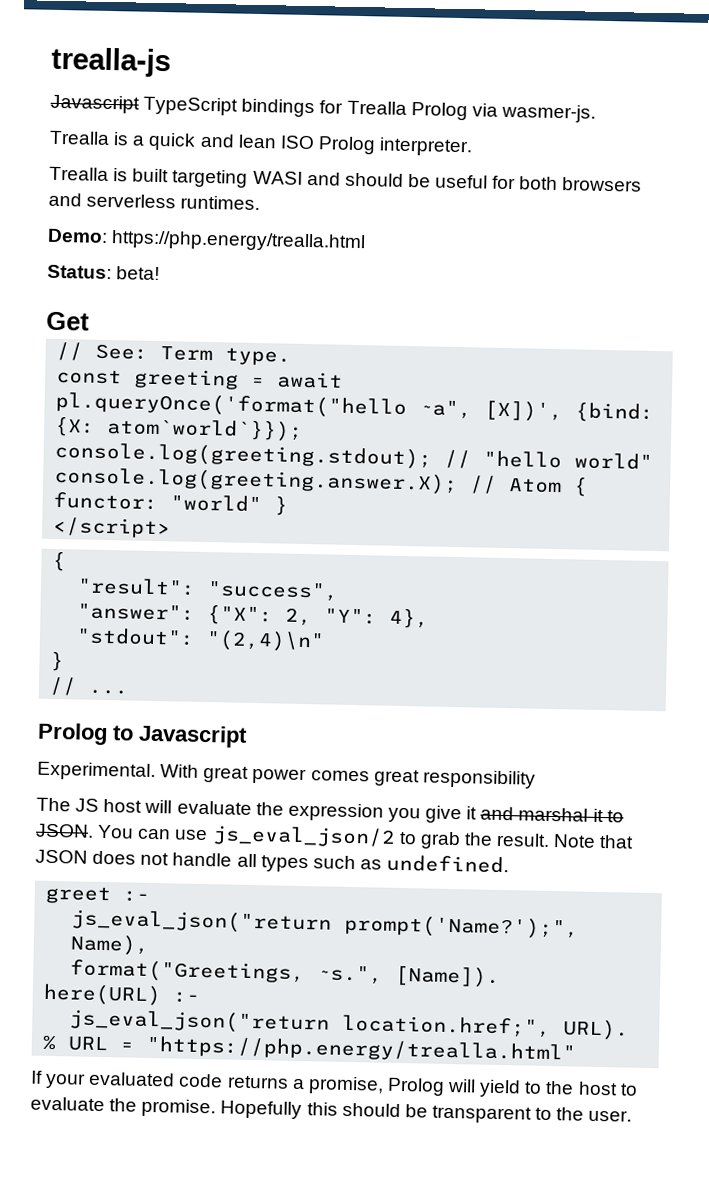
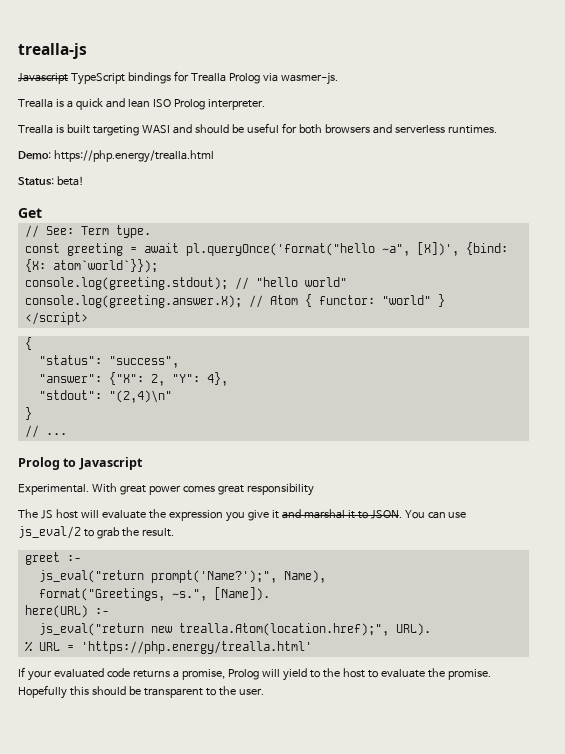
- "result": "success",
+ "status": "success",
- You can use js_eval_json/2 to grab the result. Note that JSON does not handle all types such as undefined.
+ You can use js_eval/2 to grab the result.
- js_eval_json("return prompt('Name?');", Name),
+ js_eval("return prompt('Name?');", Name),
- js_eval_json("return location.href;", URL).
+ js_eval("return new trealla.Atom(location.href);", URL).
- % URL = "https://php.energy/trealla.html"
+ % URL = 'https://php.energy/trealla.html'

